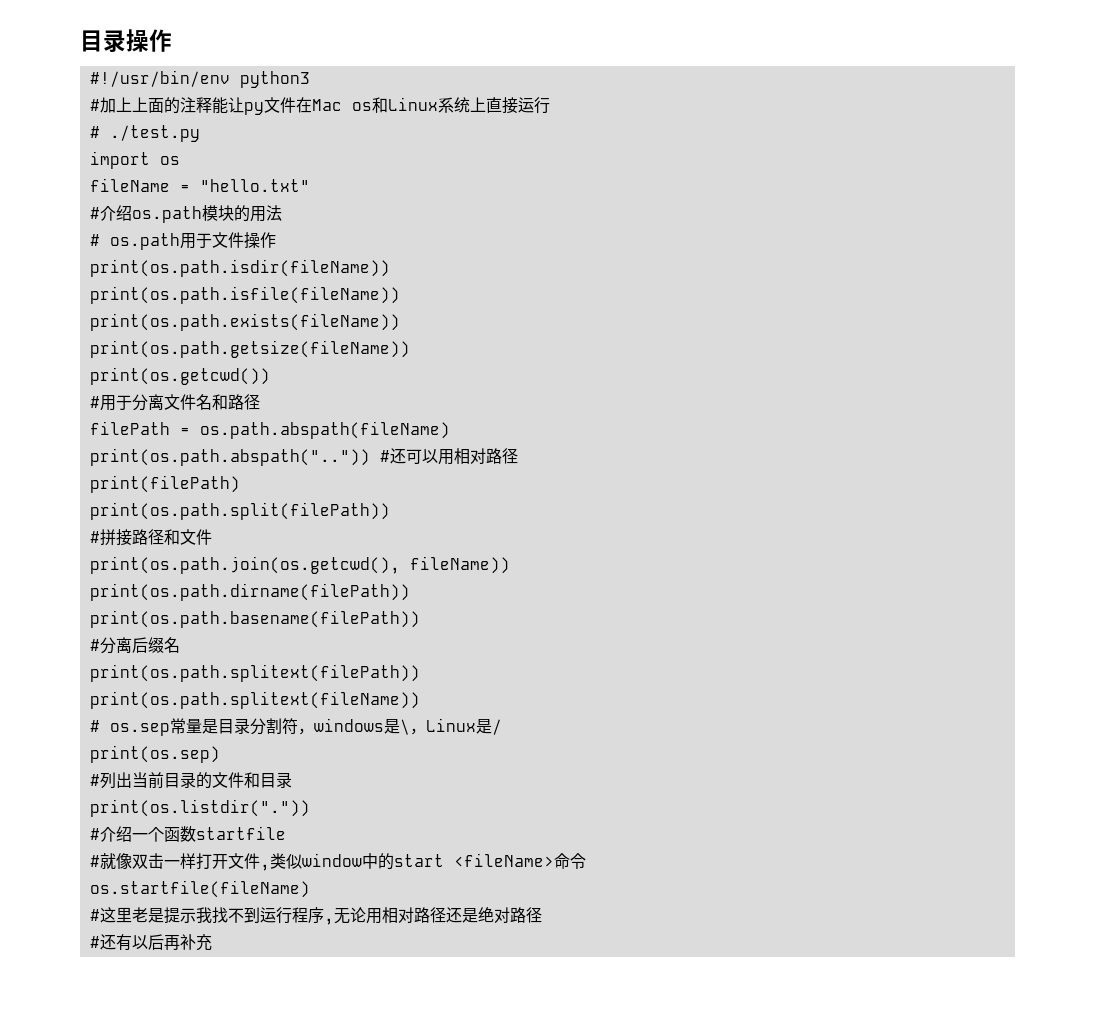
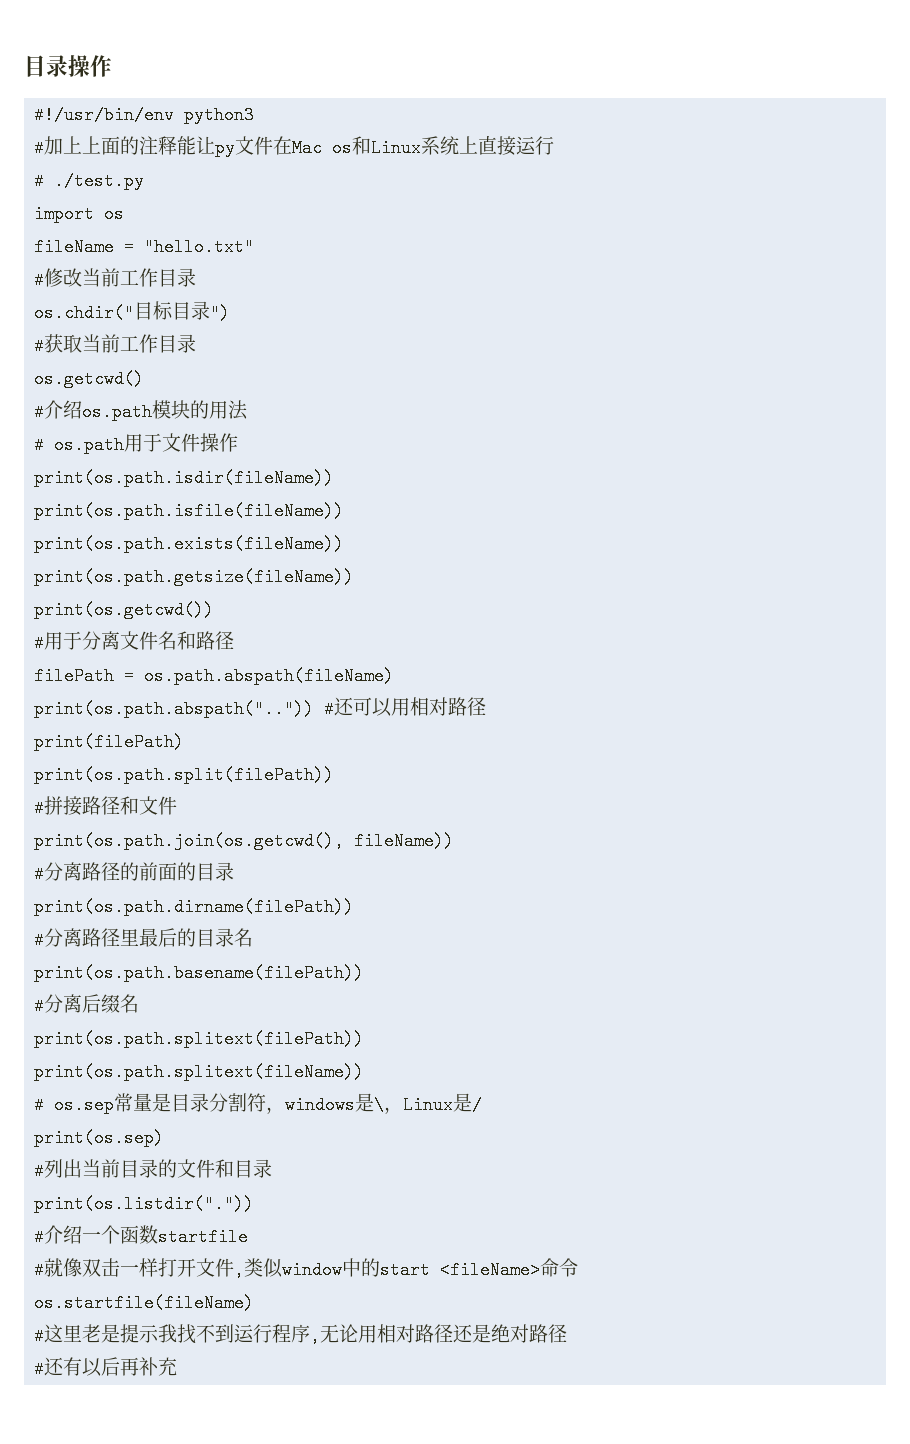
+ #修改当前工作目录
+ os.chdir("目标目录")
+ #获取当前工作目录
+ os.getcwd()
+ #分离路径的前面的目录
  print(os.path.dirname(filePath))
+ #分离路径里最后的目录名

